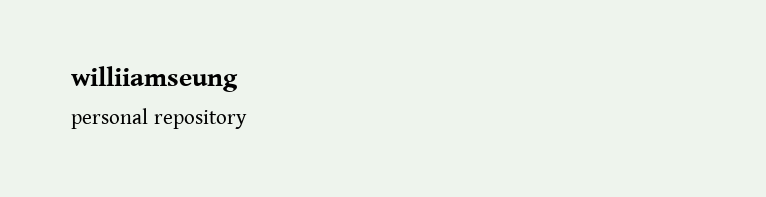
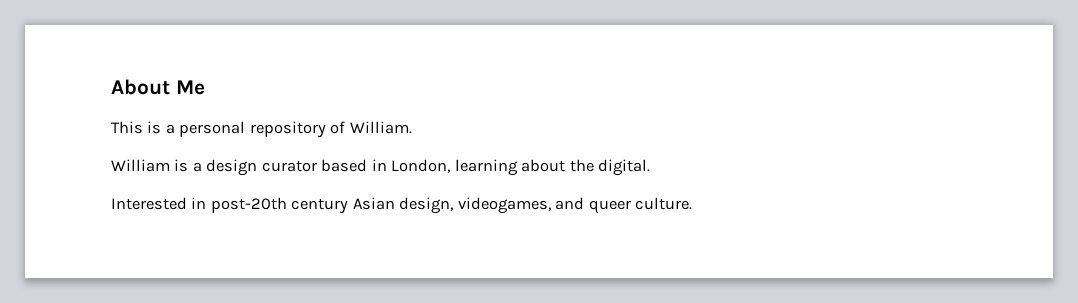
- williiamseung
- personal repository
+ About Me
+ This is a personal repository of William.
+ William is a design curator based in London, learning about the digital.
+ Interested in post-20th century Asian design, videogames, and queer culture.

